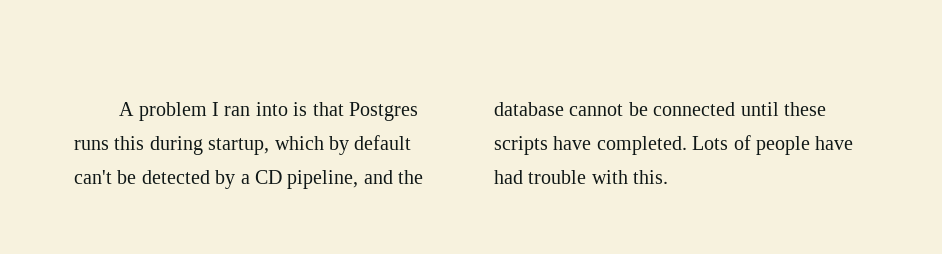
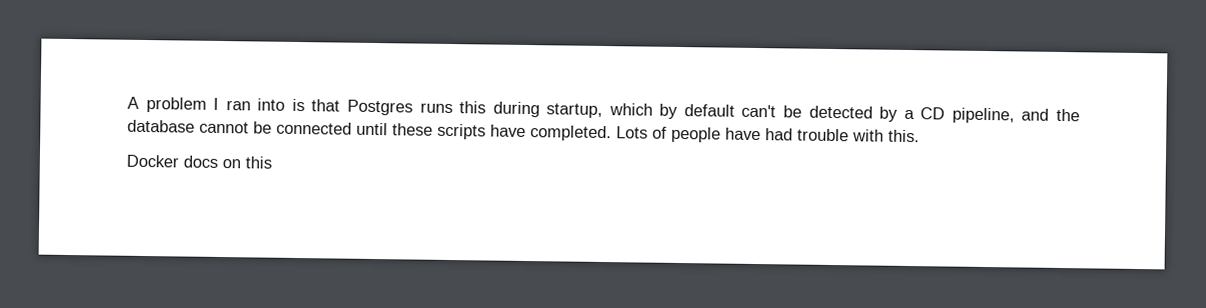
+ Docker docs on this

